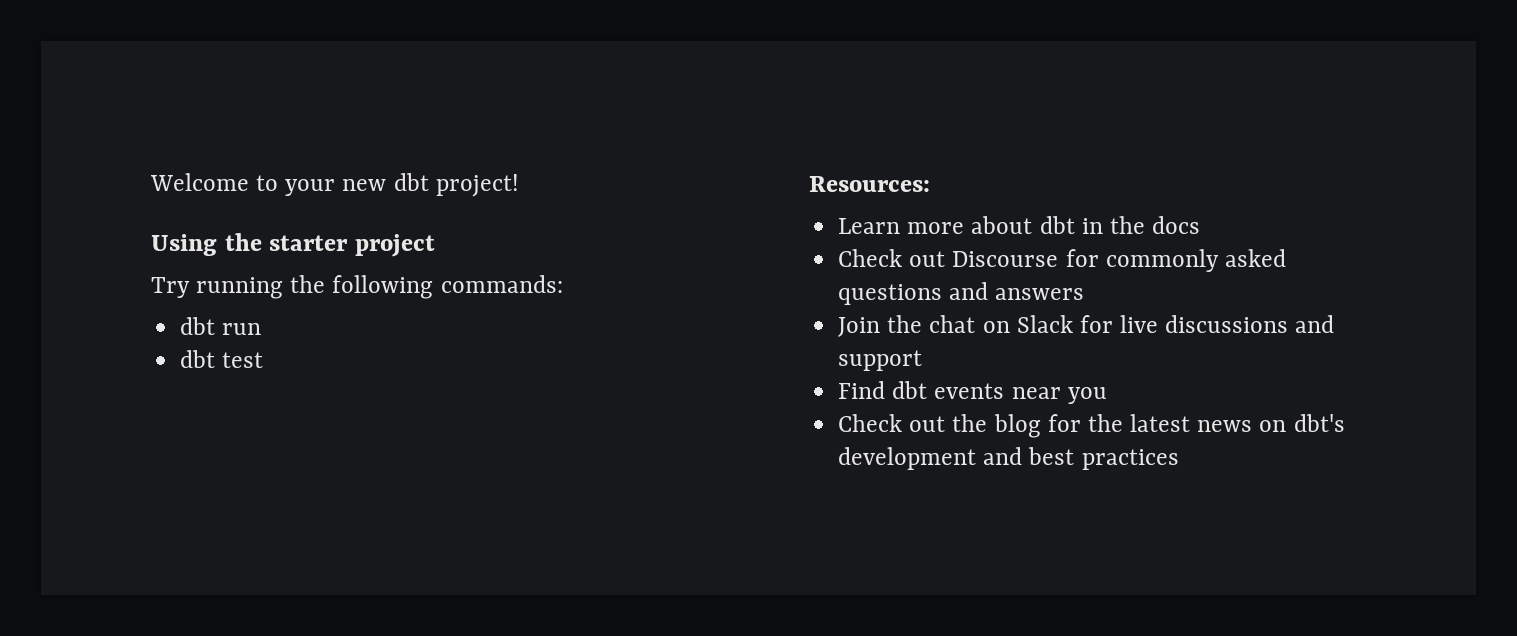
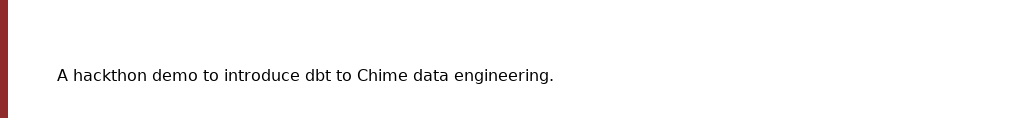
- Welcome to your new dbt project!
- Using the starter project
- Try running the following commands:
- dbt run
- dbt test
- Resources:
- Learn more about dbt in the docs
- Check out Discourse for commonly asked questions and answers
- Join the chat on Slack for live discussions and support
- Find dbt events near you
- Check out the blog for the latest news on dbt's development and best practices
+ A hackthon demo to introduce dbt to Chime data engineering.

